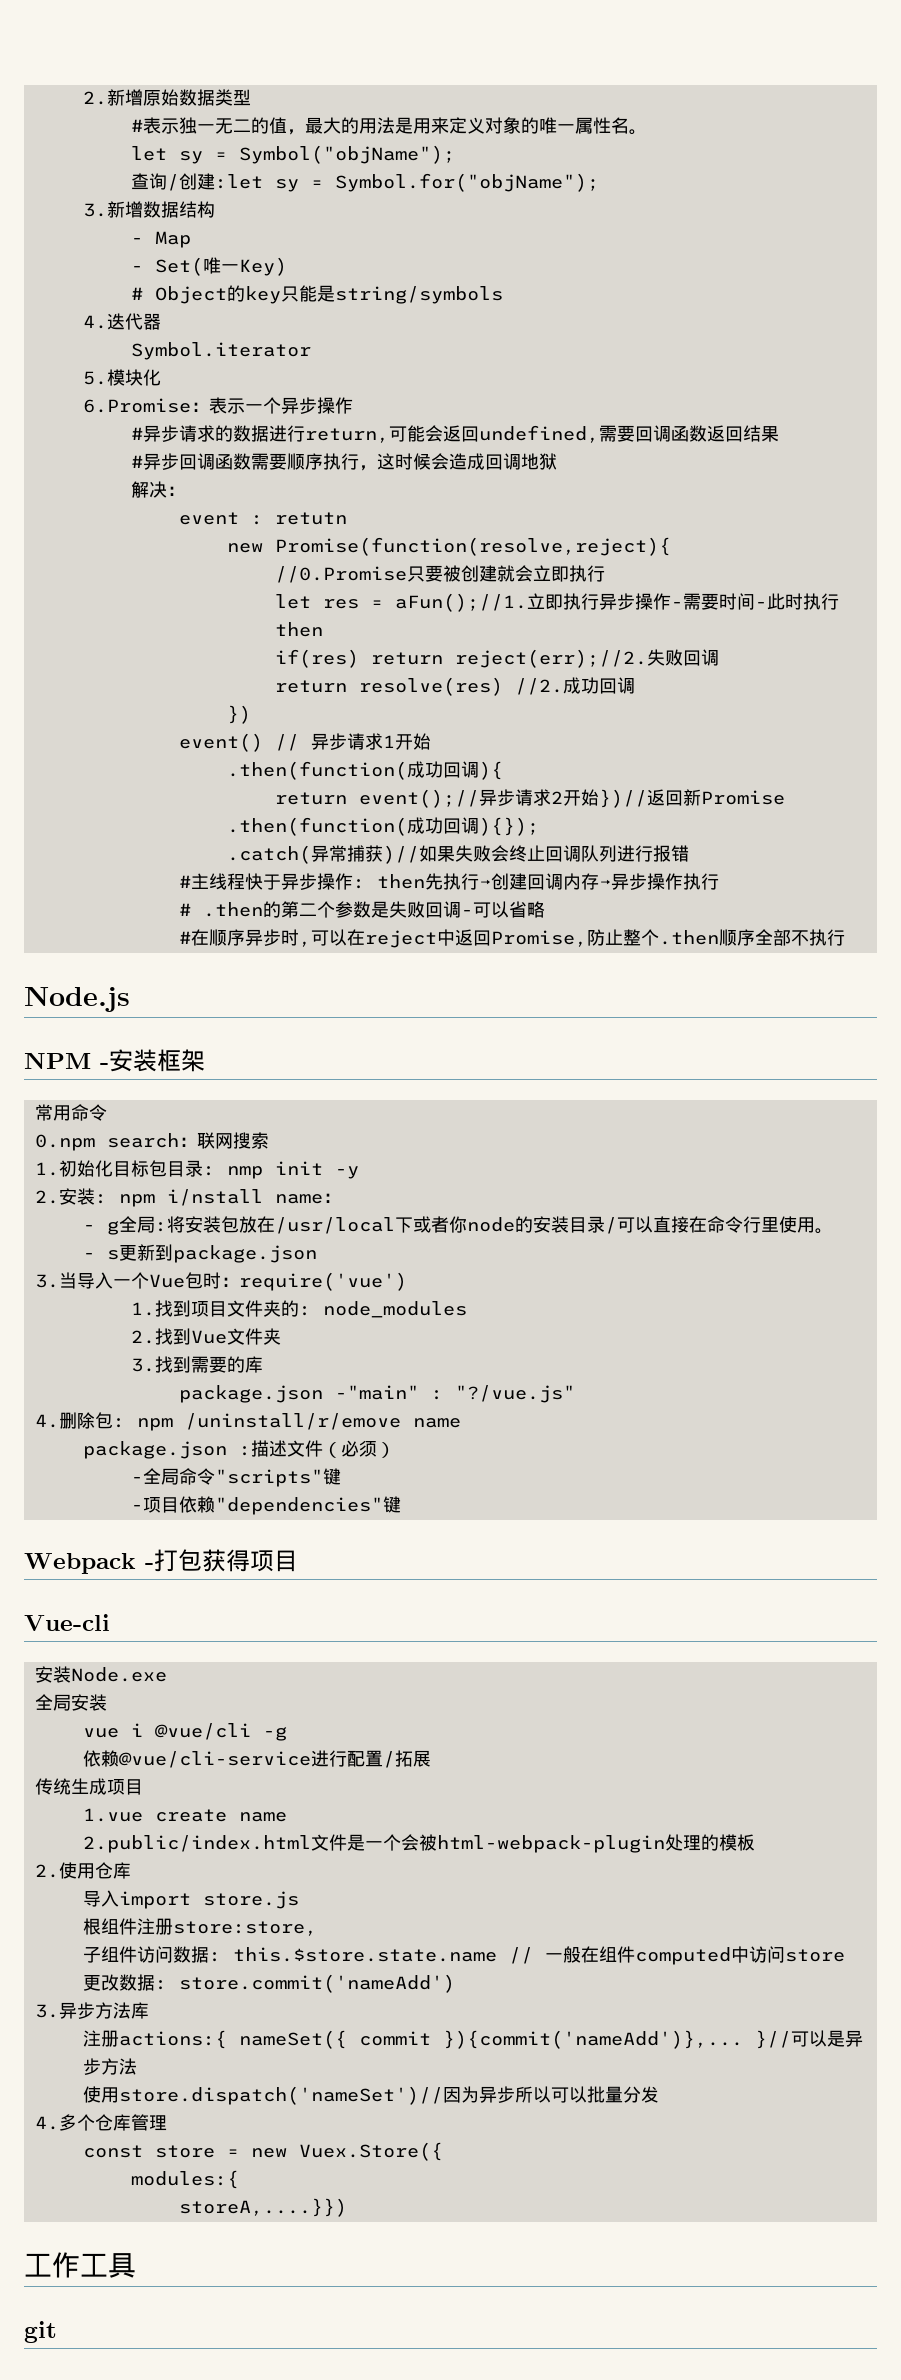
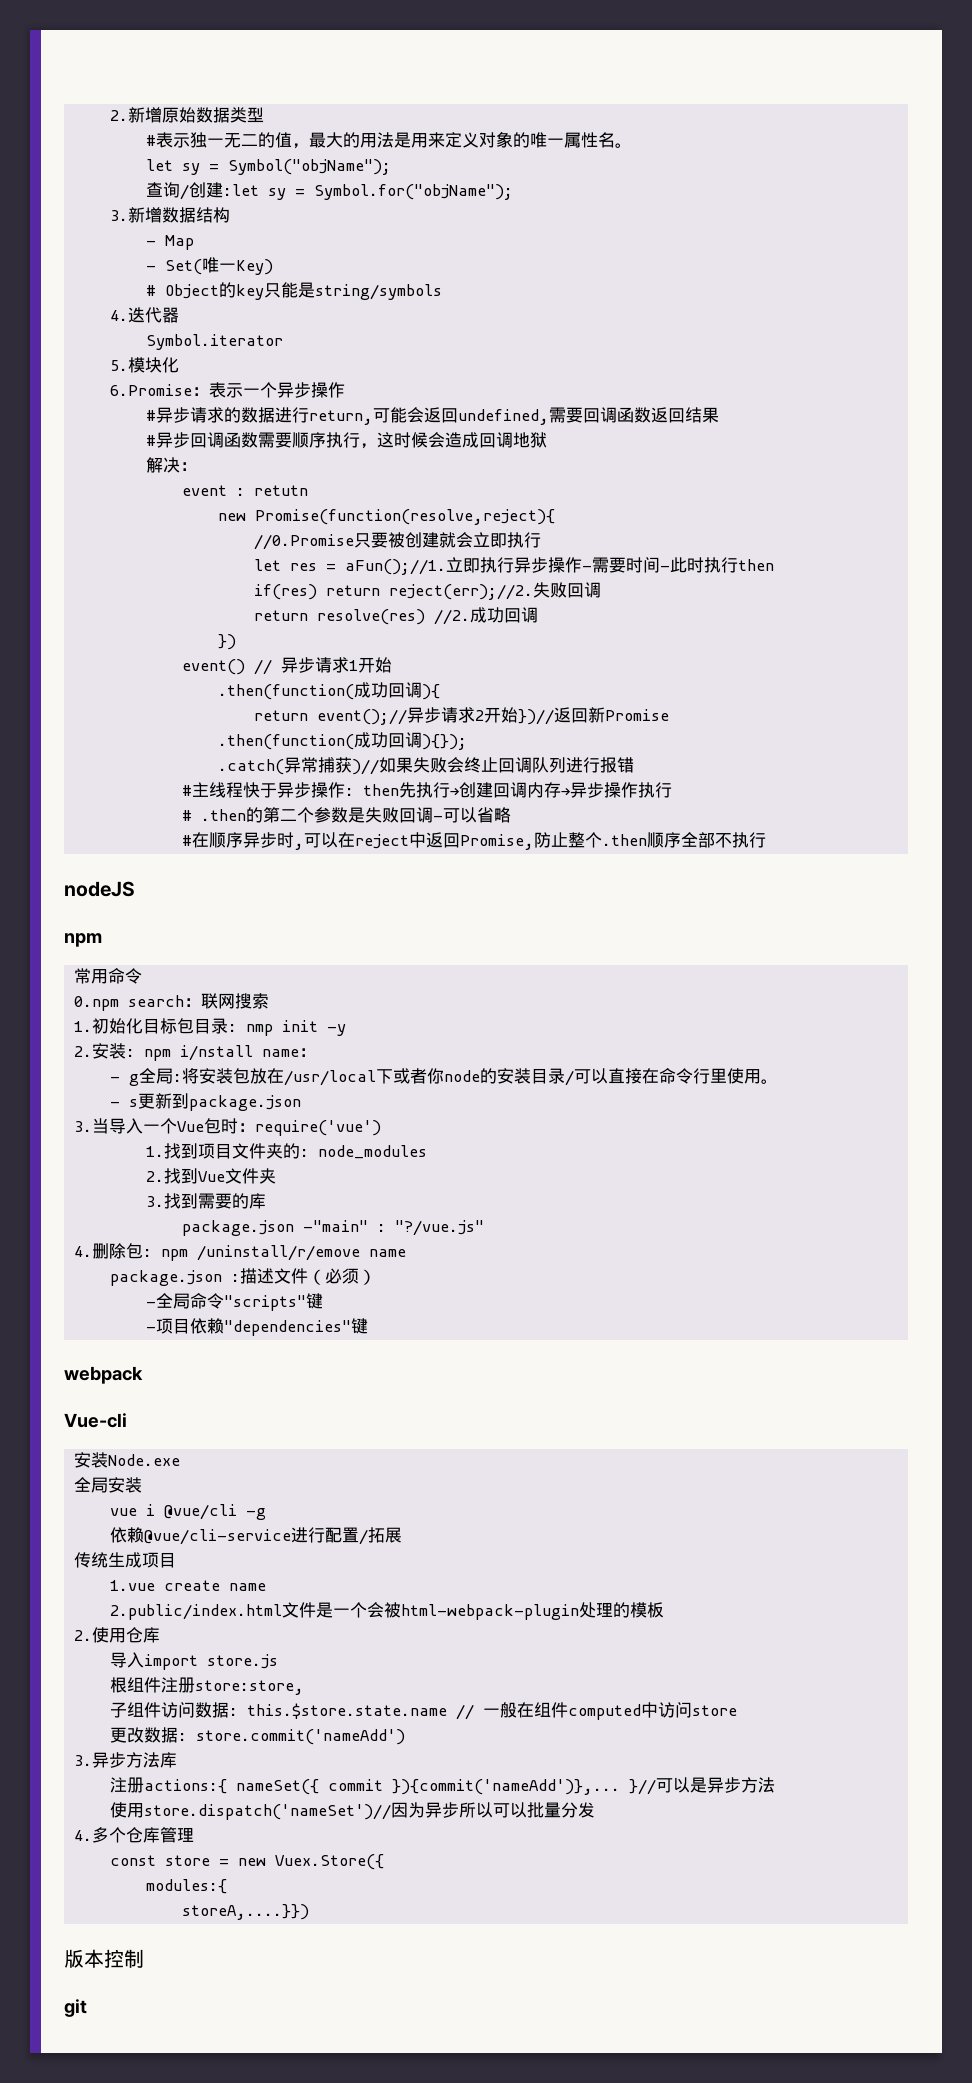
- Node.js
- NPM -安装框架
+ nodeJS
+ npm
- Webpack -打包获得项目
+ webpack
- 工作工具
+ 版本控制

